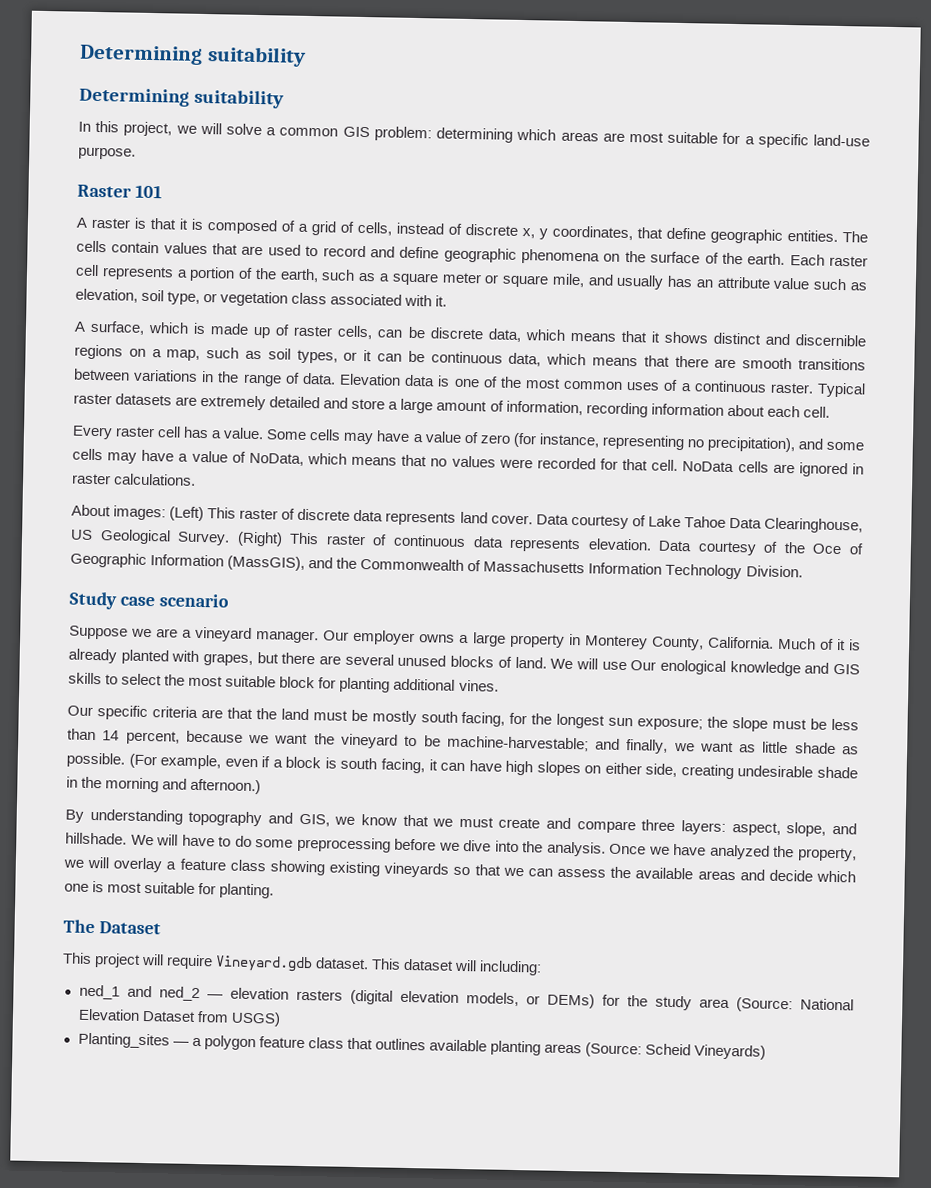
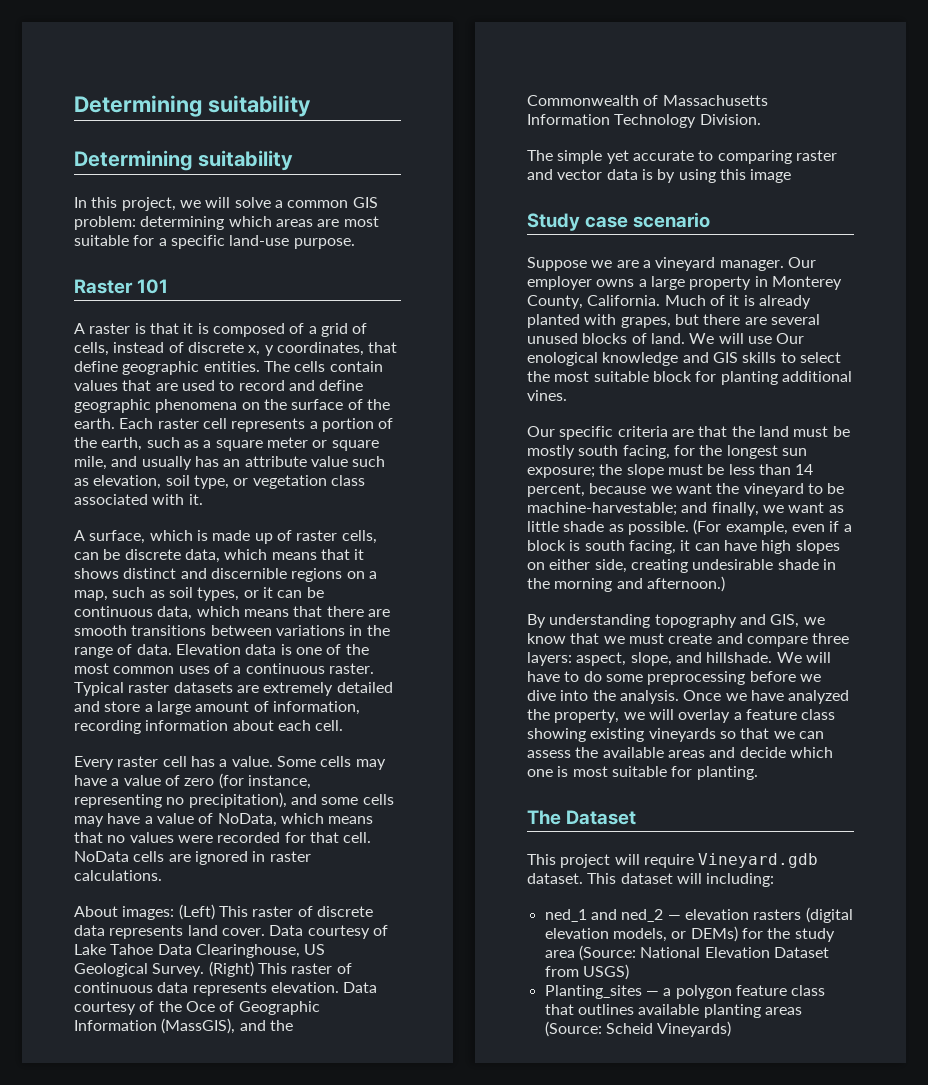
+ The simple yet accurate to comparing raster and vector data is by using this image

